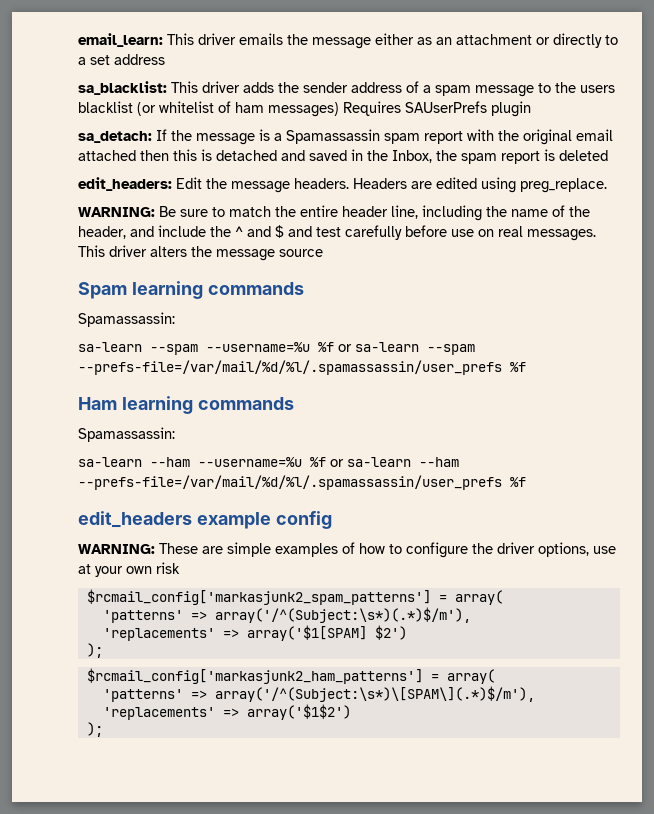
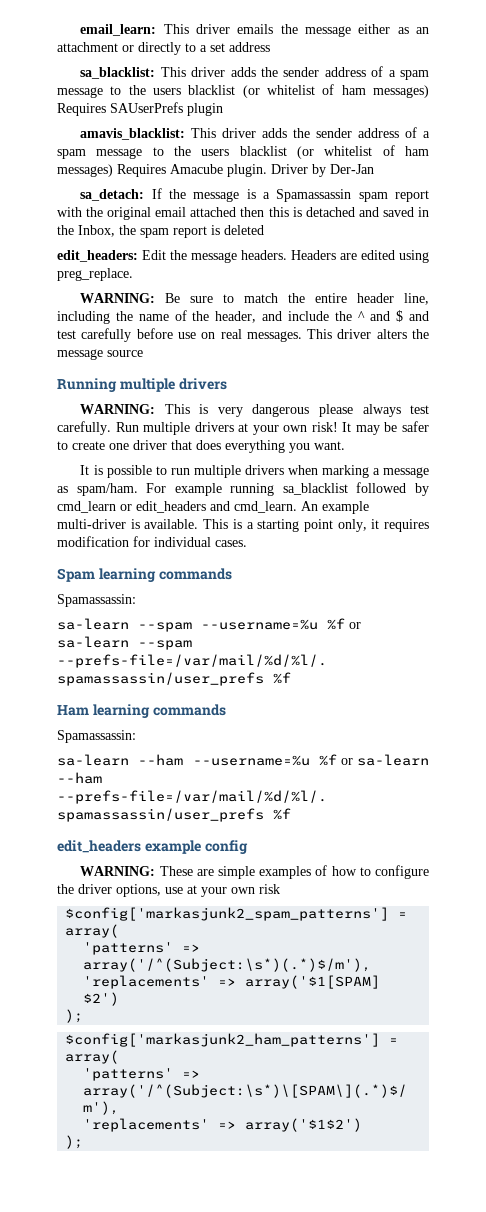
+ amavis_blacklist: This driver adds the sender address of a spam message to the users blacklist (or whitelist of ham messages) Requires Amacube plugin. Driver by Der-Jan
+ Running multiple drivers
+ WARNING: This is very dangerous please always test carefully. Run multiple drivers at your own risk! It may be safer to create one driver that does everything you want.
+ It is possible to run multiple drivers when marking a message as spam/ham. For example running sa_blacklist followed by cmd_learn or edit_headers and cmd_learn. An example multi-driver is available. This is a starting point only, it requires modification for individual cases.
- $rcmail_config['markasjunk2_spam_patterns'] = array(
+ $config['markasjunk2_spam_patterns'] = array(
- $rcmail_config['markasjunk2_ham_patterns'] = array(
+ $config['markasjunk2_ham_patterns'] = array(

